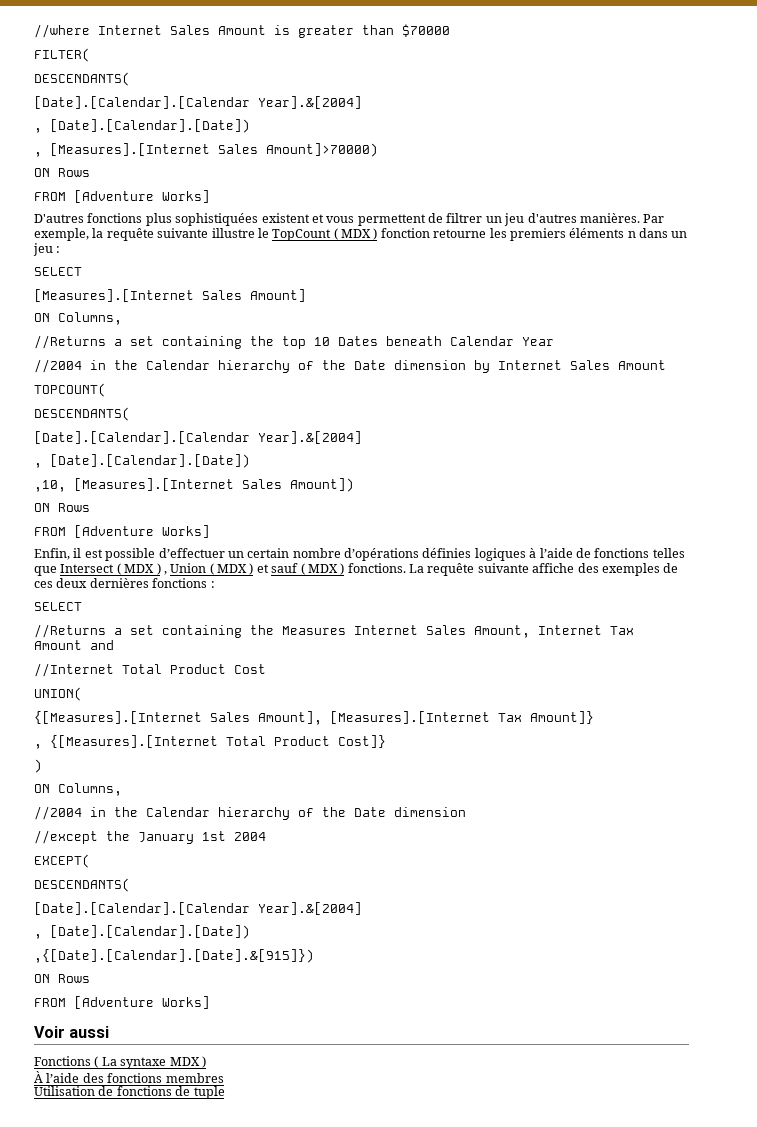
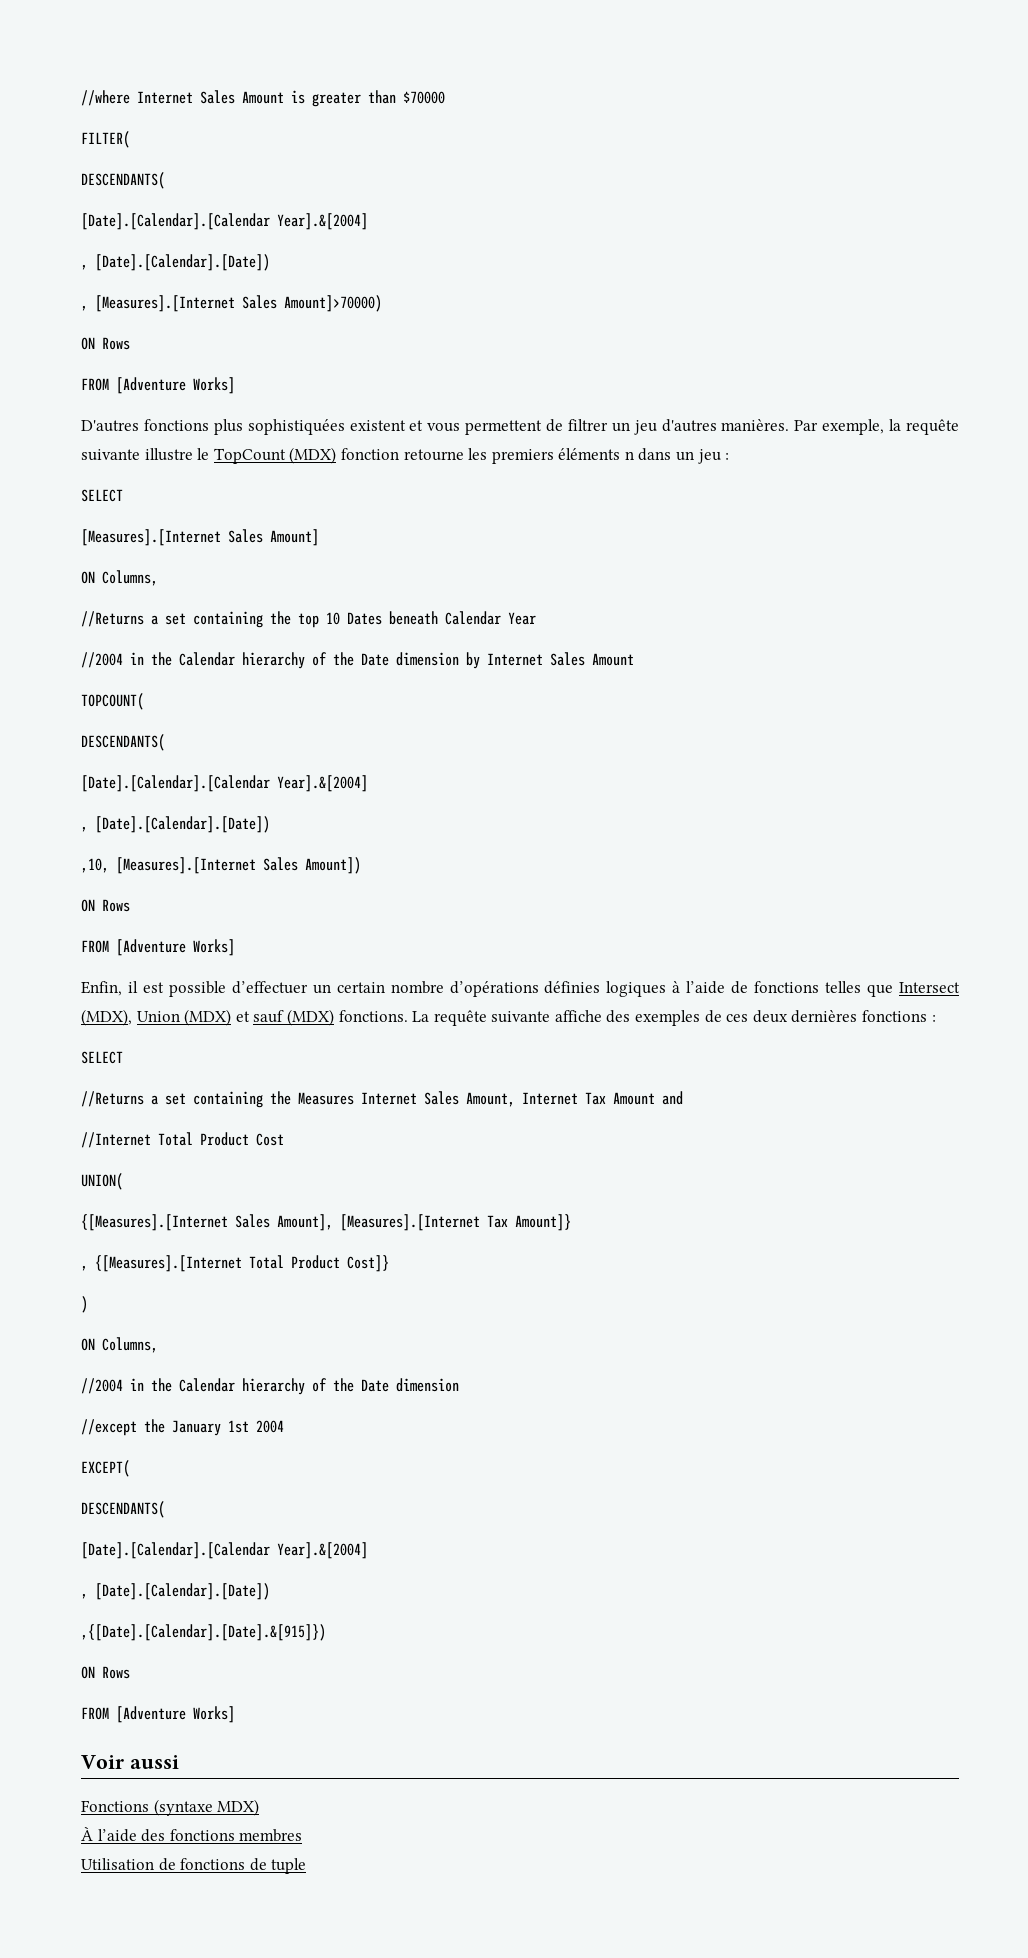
- Par exemple, la requête suivante illustre le TopCount ( MDX ) fonction retourne les premiers éléments n dans un jeu :
+ Par exemple, la requête suivante illustre le TopCount (MDX) fonction retourne les premiers éléments n dans un jeu :
- Enfin, il est possible d’effectuer un certain nombre d’opérations définies logiques à l’aide de fonctions telles que Intersect ( MDX ) , Union ( MDX ) et sauf ( MDX ) fonctions.
+ Enfin, il est possible d’effectuer un certain nombre d’opérations définies logiques à l’aide de fonctions telles que Intersect (MDX), Union (MDX) et sauf (MDX) fonctions.
- Fonctions ( La syntaxe MDX )
+ Fonctions (syntaxe MDX)

